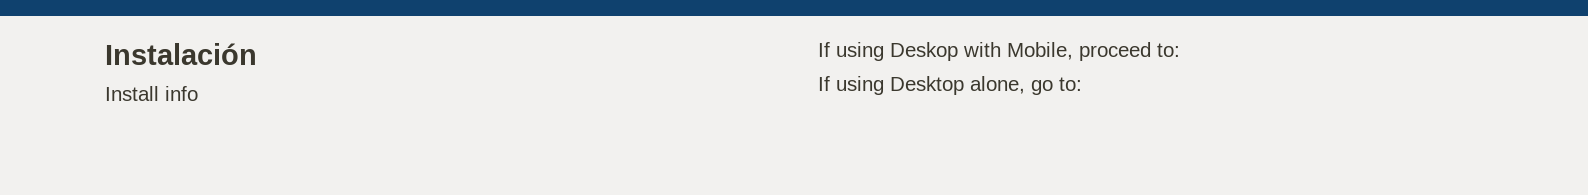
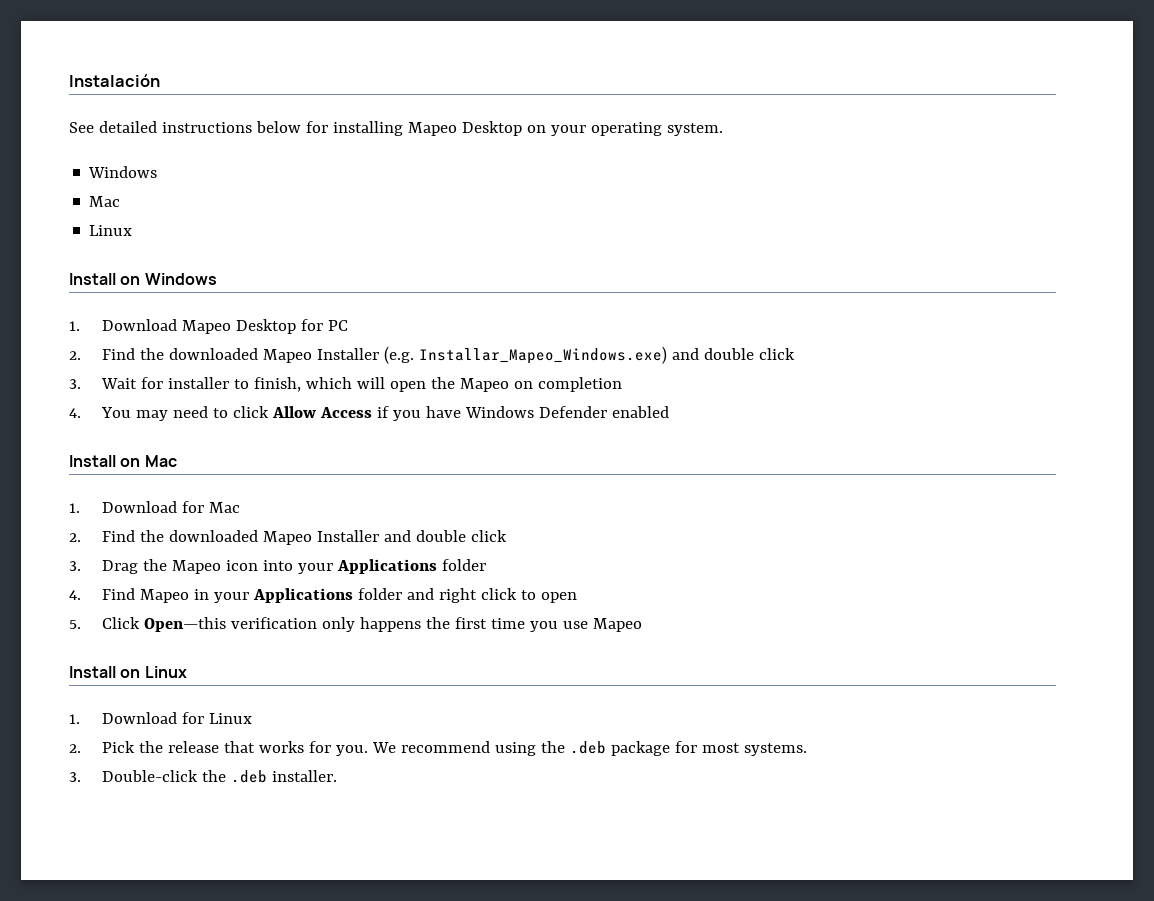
- Install info
- If using Deskop with Mobile, proceed to:
- If using Desktop alone, go to:
+ See detailed instructions below for installing Mapeo Desktop on your operating system.
+ Windows
+ Mac
+ Linux
+ Install on Windows
+ 1. Download Mapeo Desktop for PC
+ 2. Find the downloaded Mapeo Installer (e.g. Installar_Mapeo_Windows.exe) and double click
+ 3. Wait for installer to finish, which will open the Mapeo on completion
+ 4. You may need to click Allow Access if you have Windows Defender enabled
+ Install on Mac
+ 1. Download for Mac
+ 2. Find the downloaded Mapeo Installer and double click
+ 3. Drag the Mapeo icon into your Applications folder
+ 4. Find Mapeo in your Applications folder and right click to open
+ 5. Click Open—this verification only happens the first time you use Mapeo
+ Install on Linux
+ 1. Download for Linux
+ 2. Pick the release that works for you. We recommend using the .deb package for most systems.
+ 3. Double-click the .deb installer.

